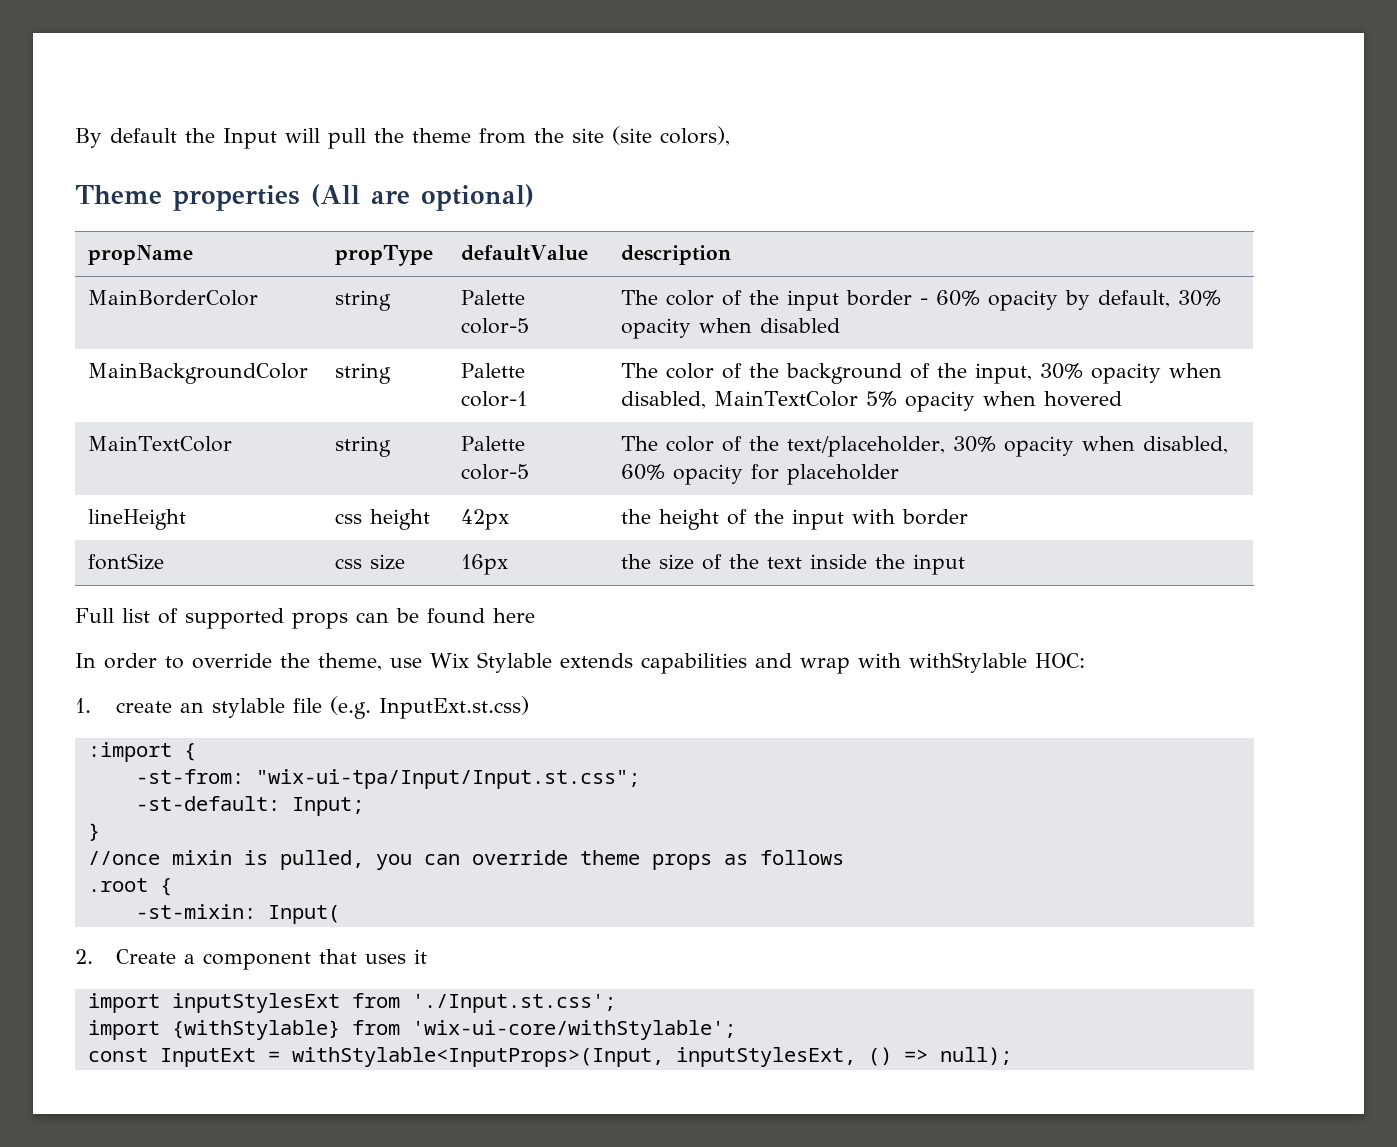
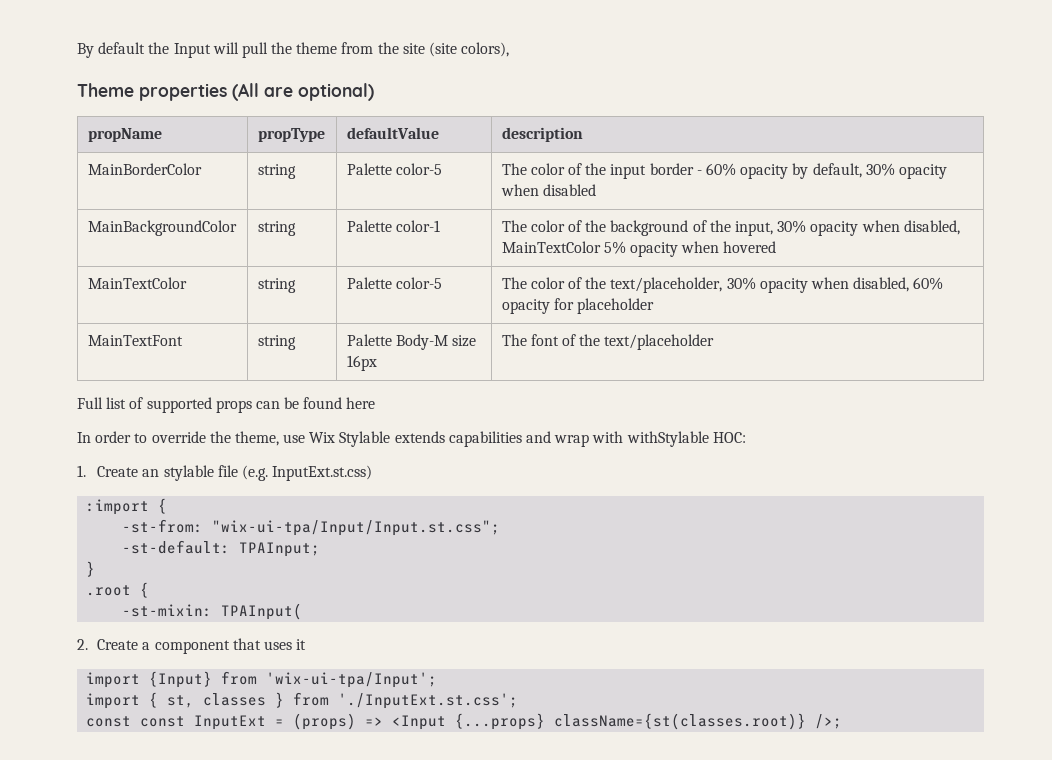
- lineHeight | css height | 42px | the height of the input with border
- fontSize | css size | 16px | the size of the text inside the input
+ MainTextFont | string | Palette Body-M size 16px | The font of the text/placeholder
- 1. create an stylable file (e.g. InputExt.st.css)
+ 1. Create an stylable file (e.g. InputExt.st.css)
- -st-default: Input;
+ -st-default: TPAInput;
  }
- //once mixin is pulled, you can override theme props as follows
- -st-mixin: Input(
+ -st-mixin: TPAInput(
- import inputStylesExt from './Input.st.css';
- import {withStylable} from 'wix-ui-core/withStylable';
- const InputExt = withStylable<InputProps>(Input, inputStylesExt, () => null);
+ import {Input} from 'wix-ui-tpa/Input';
+ import { st, classes } from './InputExt.st.css';
+ const const InputExt = (props) => <Input {...props} className={st(classes.root)} />;

